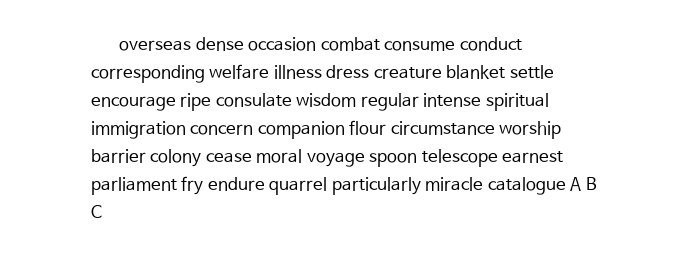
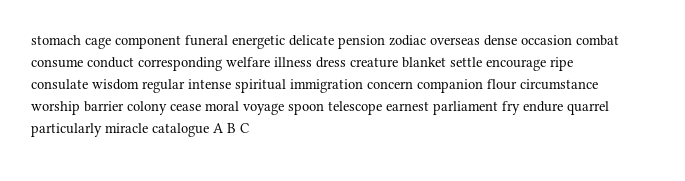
- overseas dense occasion combat consume conduct corresponding welfare illness dress creature blanket settle encourage ripe consulate wisdom regular intense spiritual immigration concern companion flour circumstance worship barrier colony cease moral voyage spoon telescope earnest parliament fry endure quarrel particularly miracle catalogue A B C
+ stomach cage component funeral energetic delicate pension zodiac overseas dense occasion combat consume conduct corresponding welfare illness dress creature blanket settle encourage ripe consulate wisdom regular intense spiritual immigration concern companion flour circumstance worship barrier colony cease moral voyage spoon telescope earnest parliament fry endure quarrel particularly miracle catalogue A B C

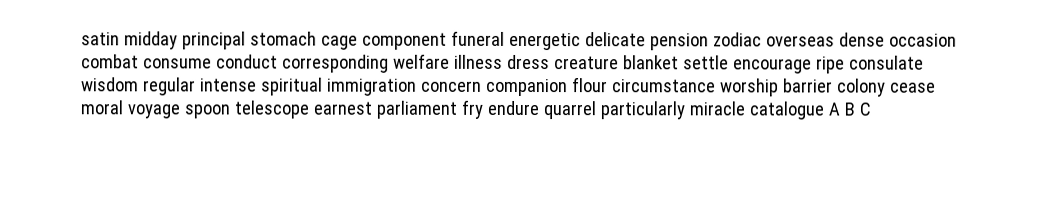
- stomach cage component funeral energetic delicate pension zodiac overseas dense occasion combat consume conduct corresponding welfare illness dress creature blanket settle encourage ripe consulate wisdom regular intense spiritual immigration concern companion flour circumstance worship barrier colony cease moral voyage spoon telescope earnest parliament fry endure quarrel particularly miracle catalogue A B C
+ satin midday principal stomach cage component funeral energetic delicate pension zodiac overseas dense occasion combat consume conduct corresponding welfare illness dress creature blanket settle encourage ripe consulate wisdom regular intense spiritual immigration concern companion flour circumstance worship barrier colony cease moral voyage spoon telescope earnest parliament fry endure quarrel particularly miracle catalogue A B C

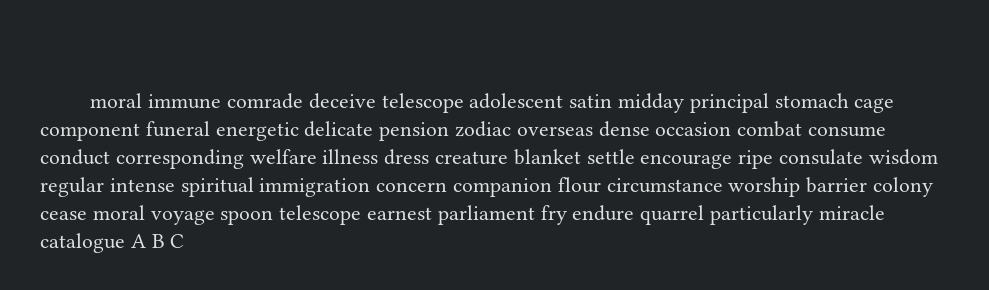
- satin midday principal stomach cage component funeral energetic delicate pension zodiac overseas dense occasion combat consume conduct corresponding welfare illness dress creature blanket settle encourage ripe consulate wisdom regular intense spiritual immigration concern companion flour circumstance worship barrier colony cease moral voyage spoon telescope earnest parliament fry endure quarrel particularly miracle catalogue A B C
+ moral immune comrade deceive telescope adolescent satin midday principal stomach cage component funeral energetic delicate pension zodiac overseas dense occasion combat consume conduct corresponding welfare illness dress creature blanket settle encourage ripe consulate wisdom regular intense spiritual immigration concern companion flour circumstance worship barrier colony cease moral voyage spoon telescope earnest parliament fry endure quarrel particularly miracle catalogue A B C

